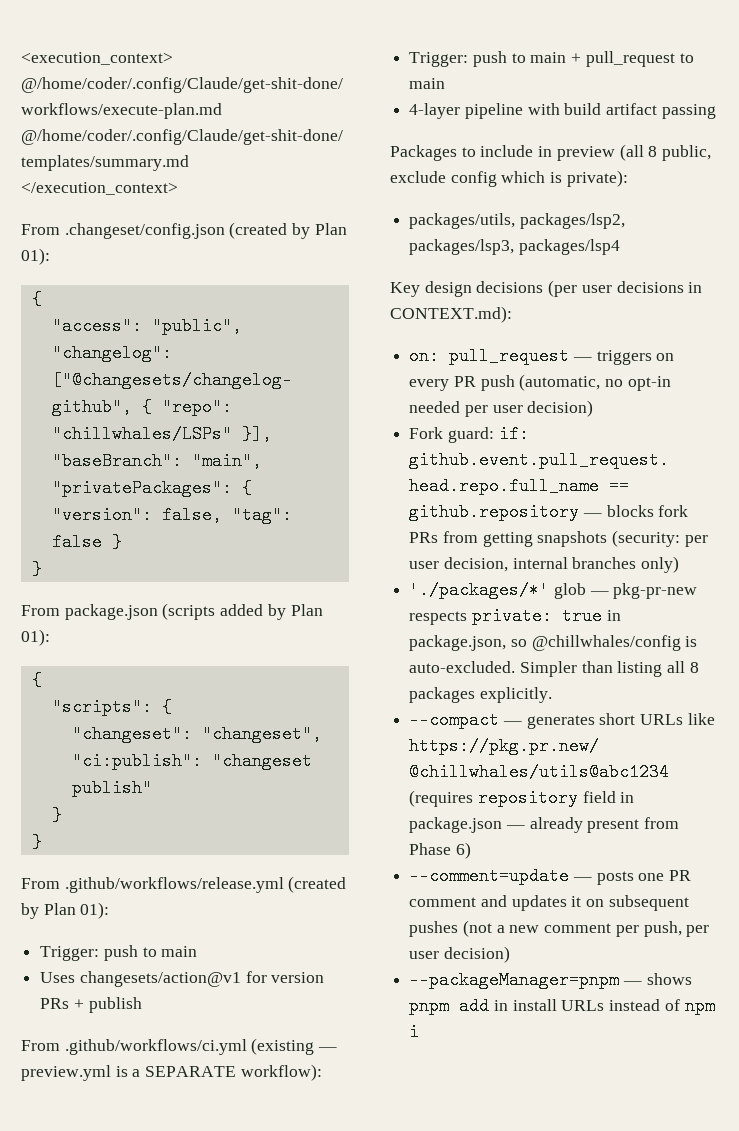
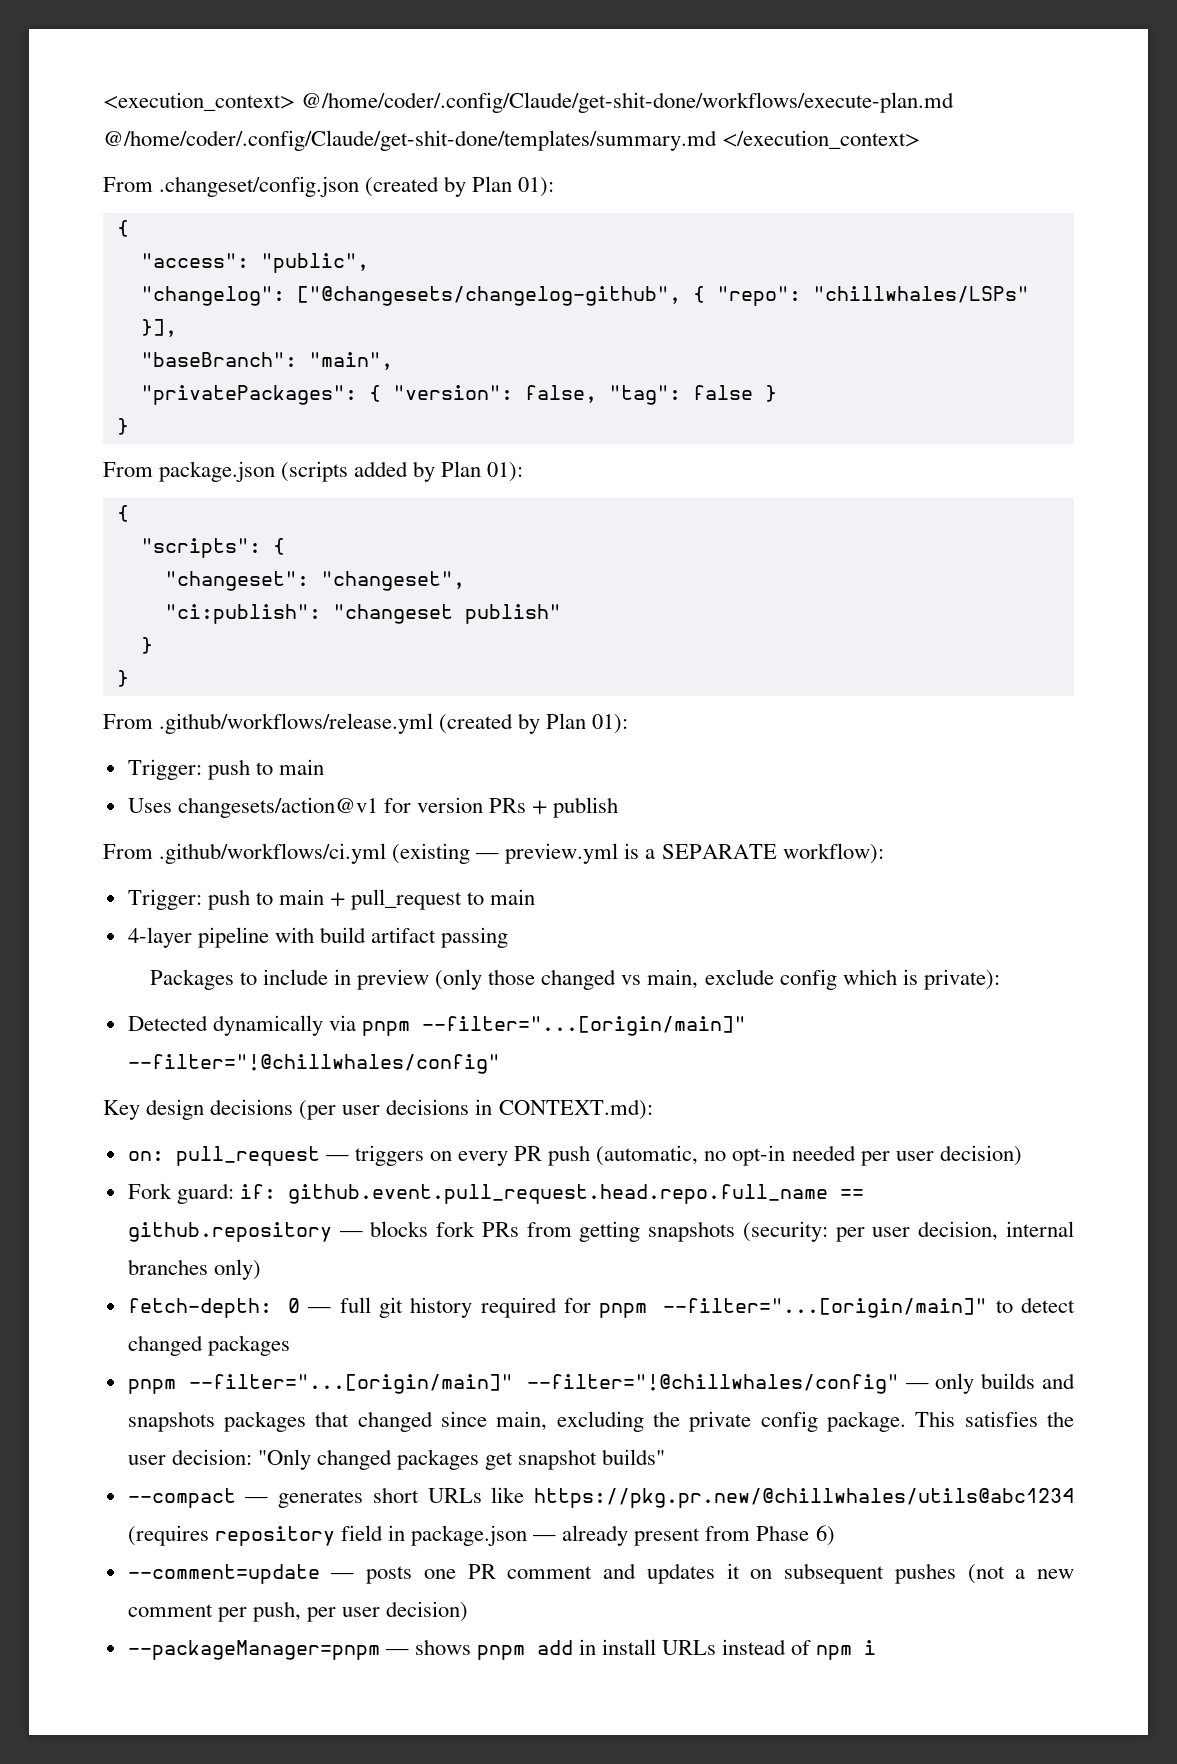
- Packages to include in preview (all 8 public, exclude config which is private):
+ Packages to include in preview (only those changed vs main, exclude config which is private):
- packages/utils, packages/lsp2, packages/lsp3, packages/lsp4
+ Detected dynamically via pnpm --filter="...[origin/main]" --filter="!@chillwhales/config"
- './packages/*' glob — pkg-pr-new respects private: true in package.json, so @chillwhales/config is auto-excluded. Simpler than listing all 8 packages explicitly.
+ fetch-depth: 0 — full git history required for pnpm --filter="...[origin/main]" to detect changed packages
+ pnpm --filter="...[origin/main]" --filter="!@chillwhales/config" — only builds and snapshots packages that changed since main, excluding the private config package. This satisfies the user decision: "Only changed packages get snapshot builds"

